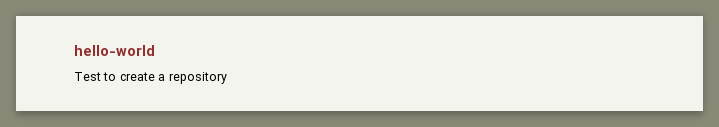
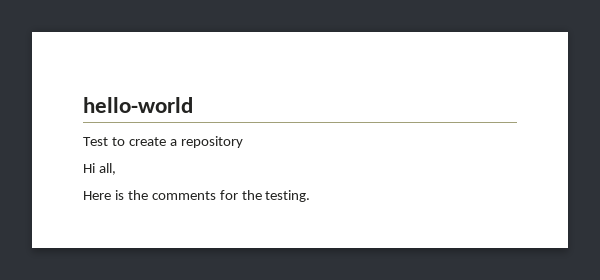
+ Hi all,
+ Here is the comments for the testing.

